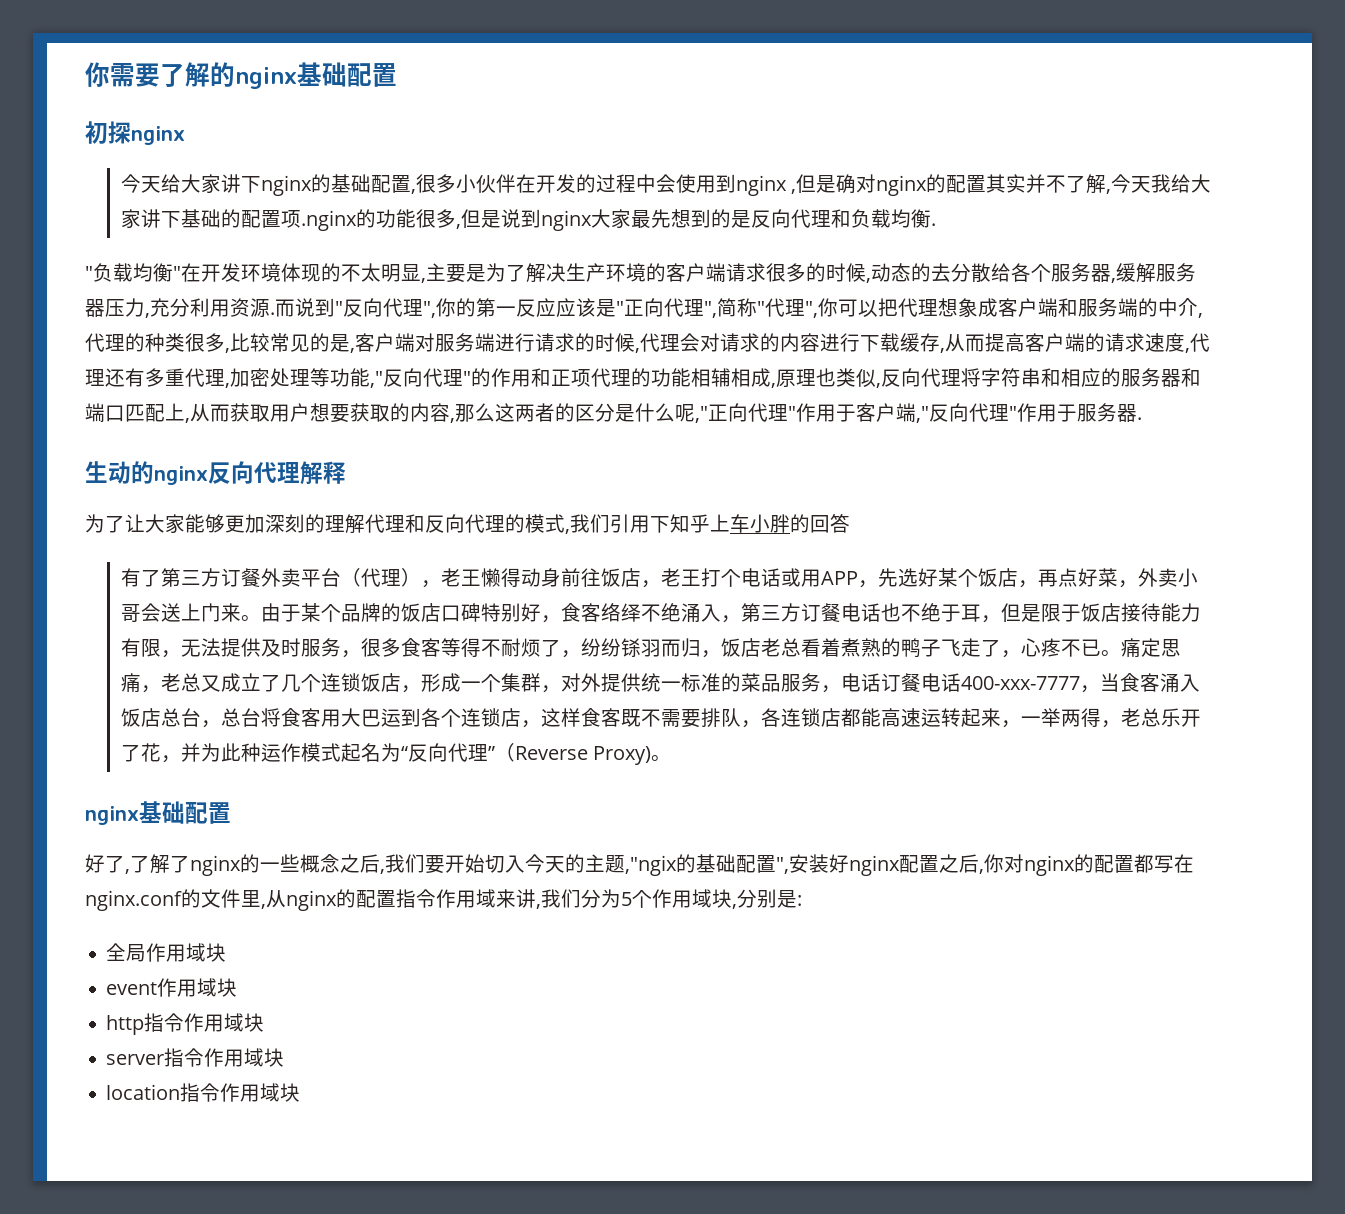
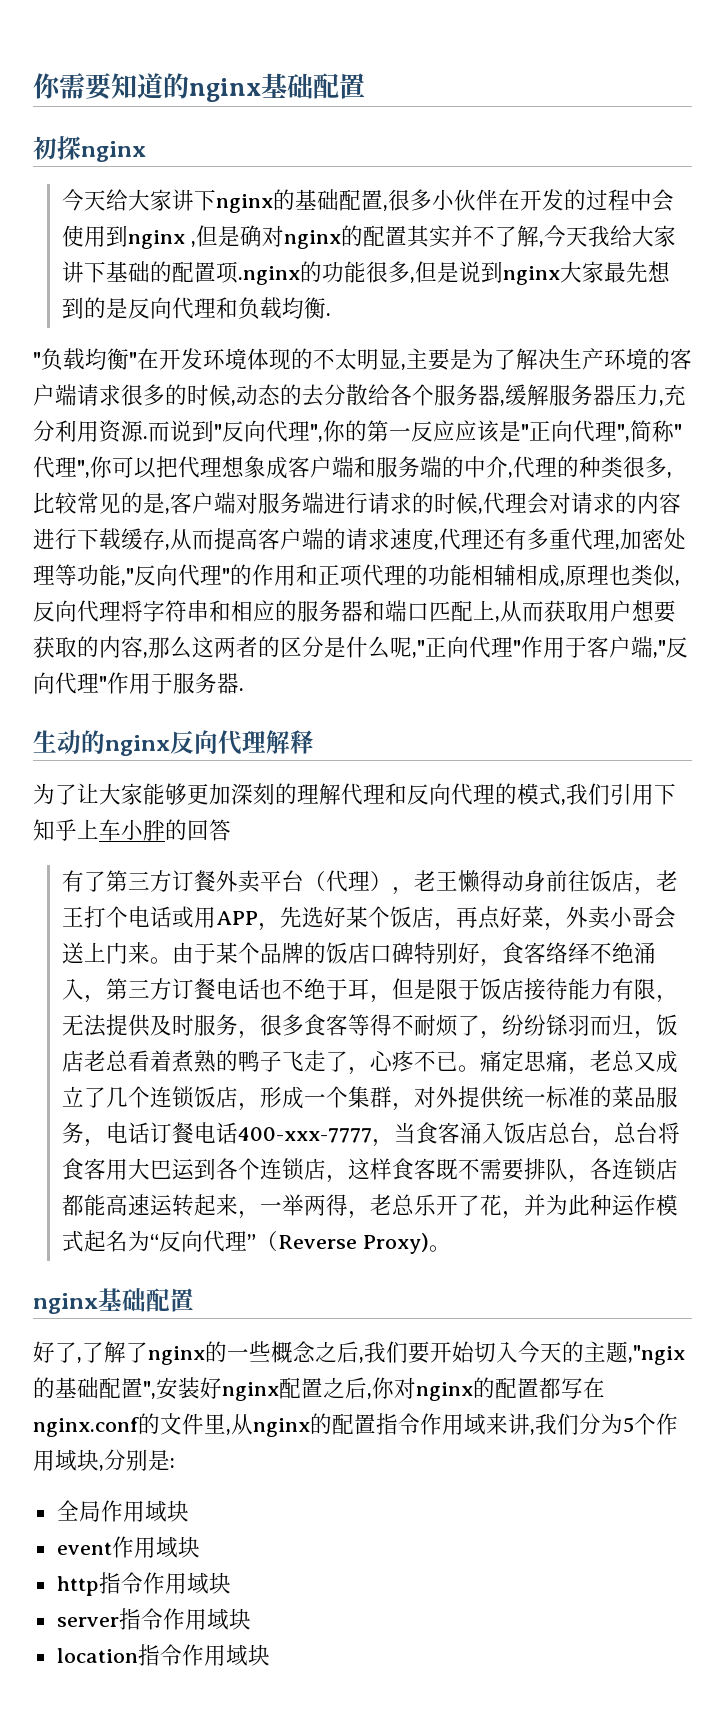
- 你需要了解的nginx基础配置
+ 你需要知道的nginx基础配置

